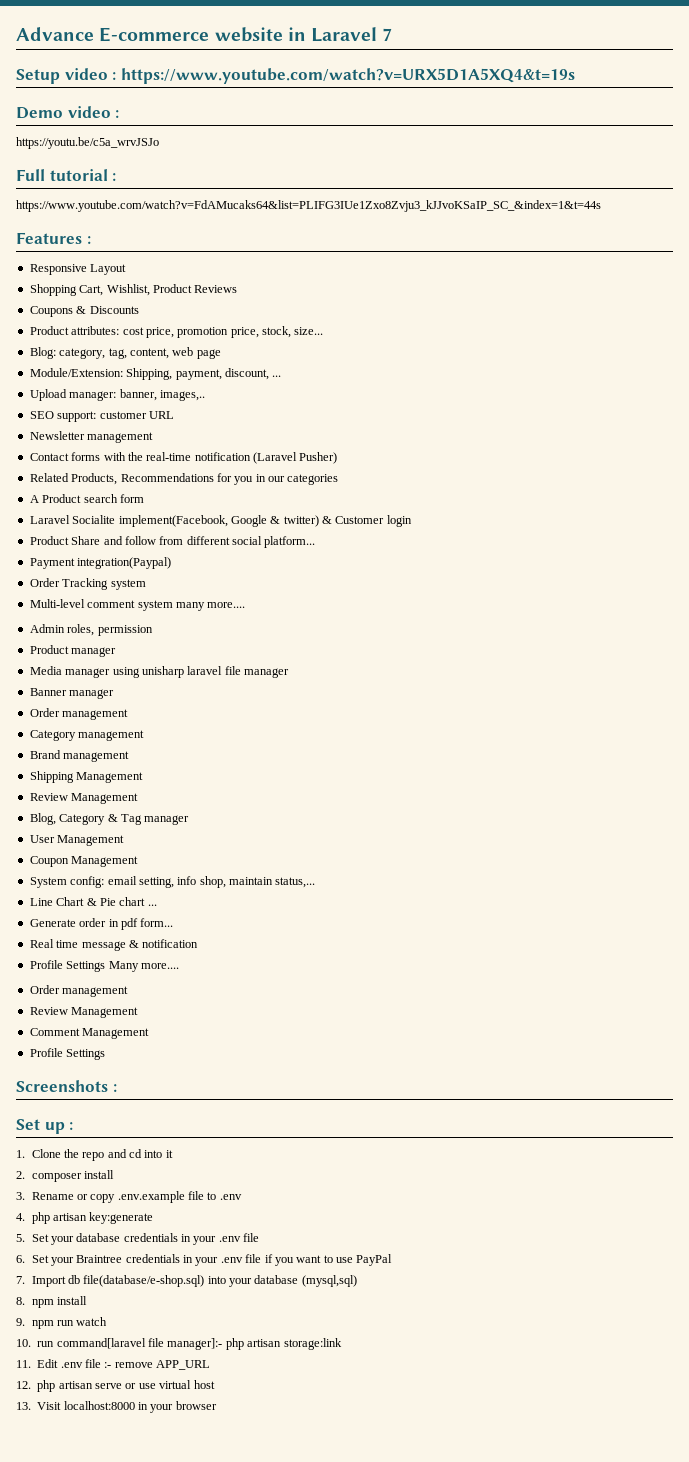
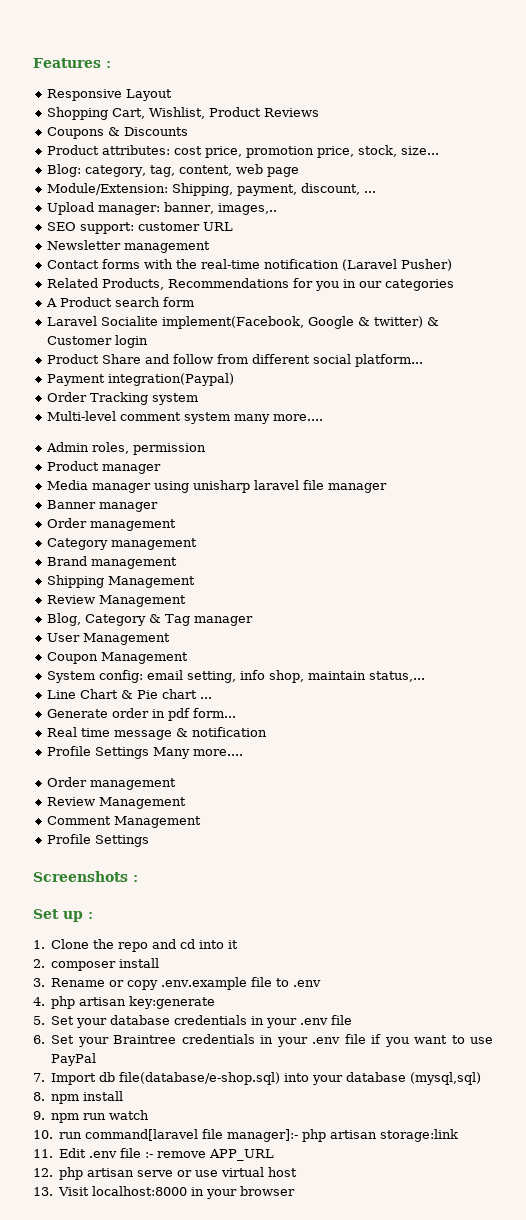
- Advance E-commerce website in Laravel 7
- Setup video : https://www.youtube.com/watch?v=URX5D1A5XQ4&t=19s
- Demo video :
- https://youtu.be/c5a_wrvJSJo
- Full tutorial :
- https://www.youtube.com/watch?v=FdAMucaks64&list=PLIFG3IUe1Zxo8Zvju3_kJJvoKSaIP_SC_&index=1&t=44s

